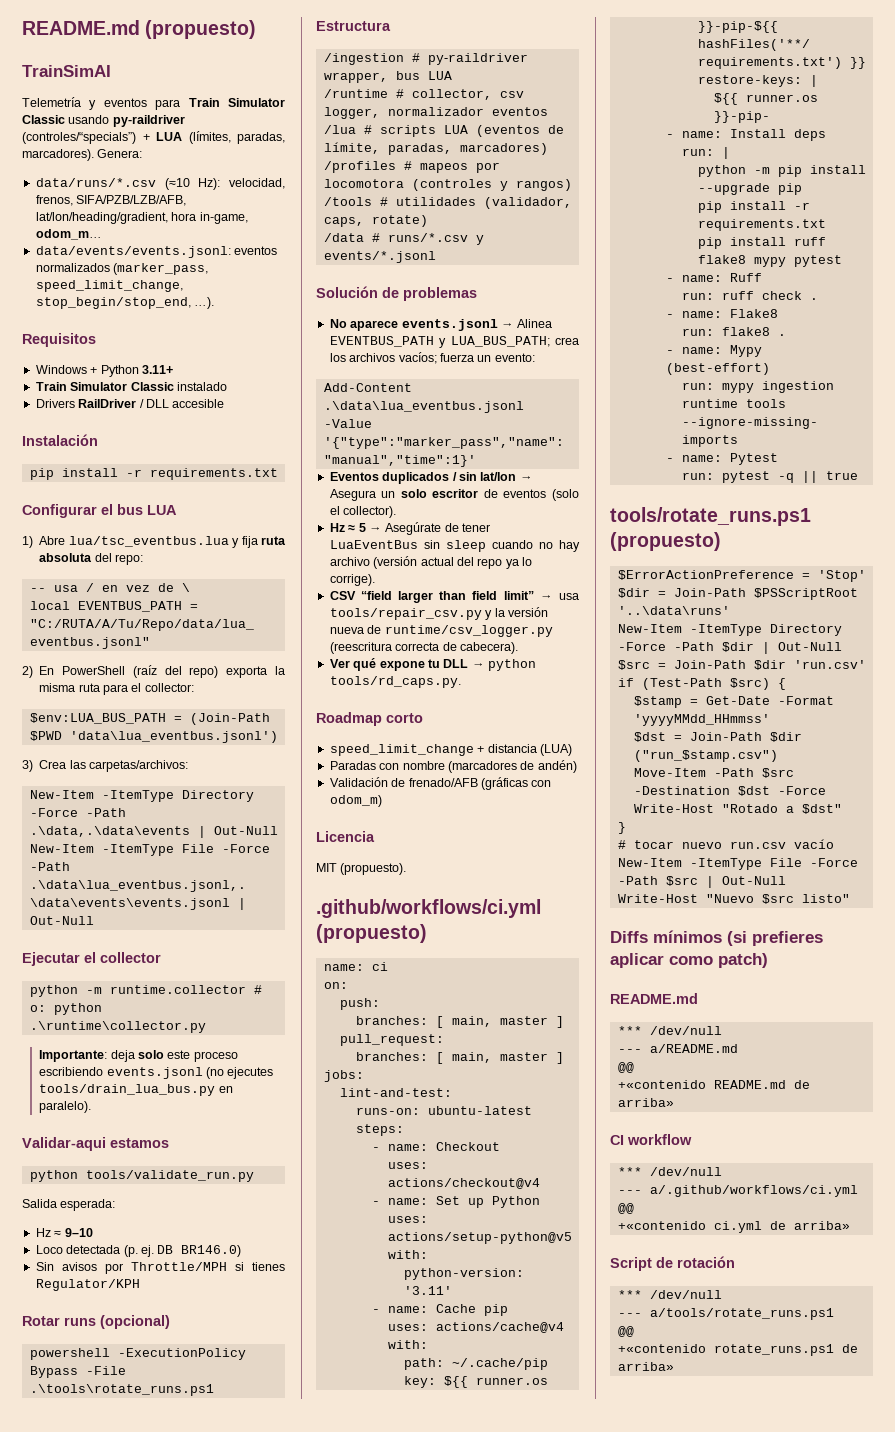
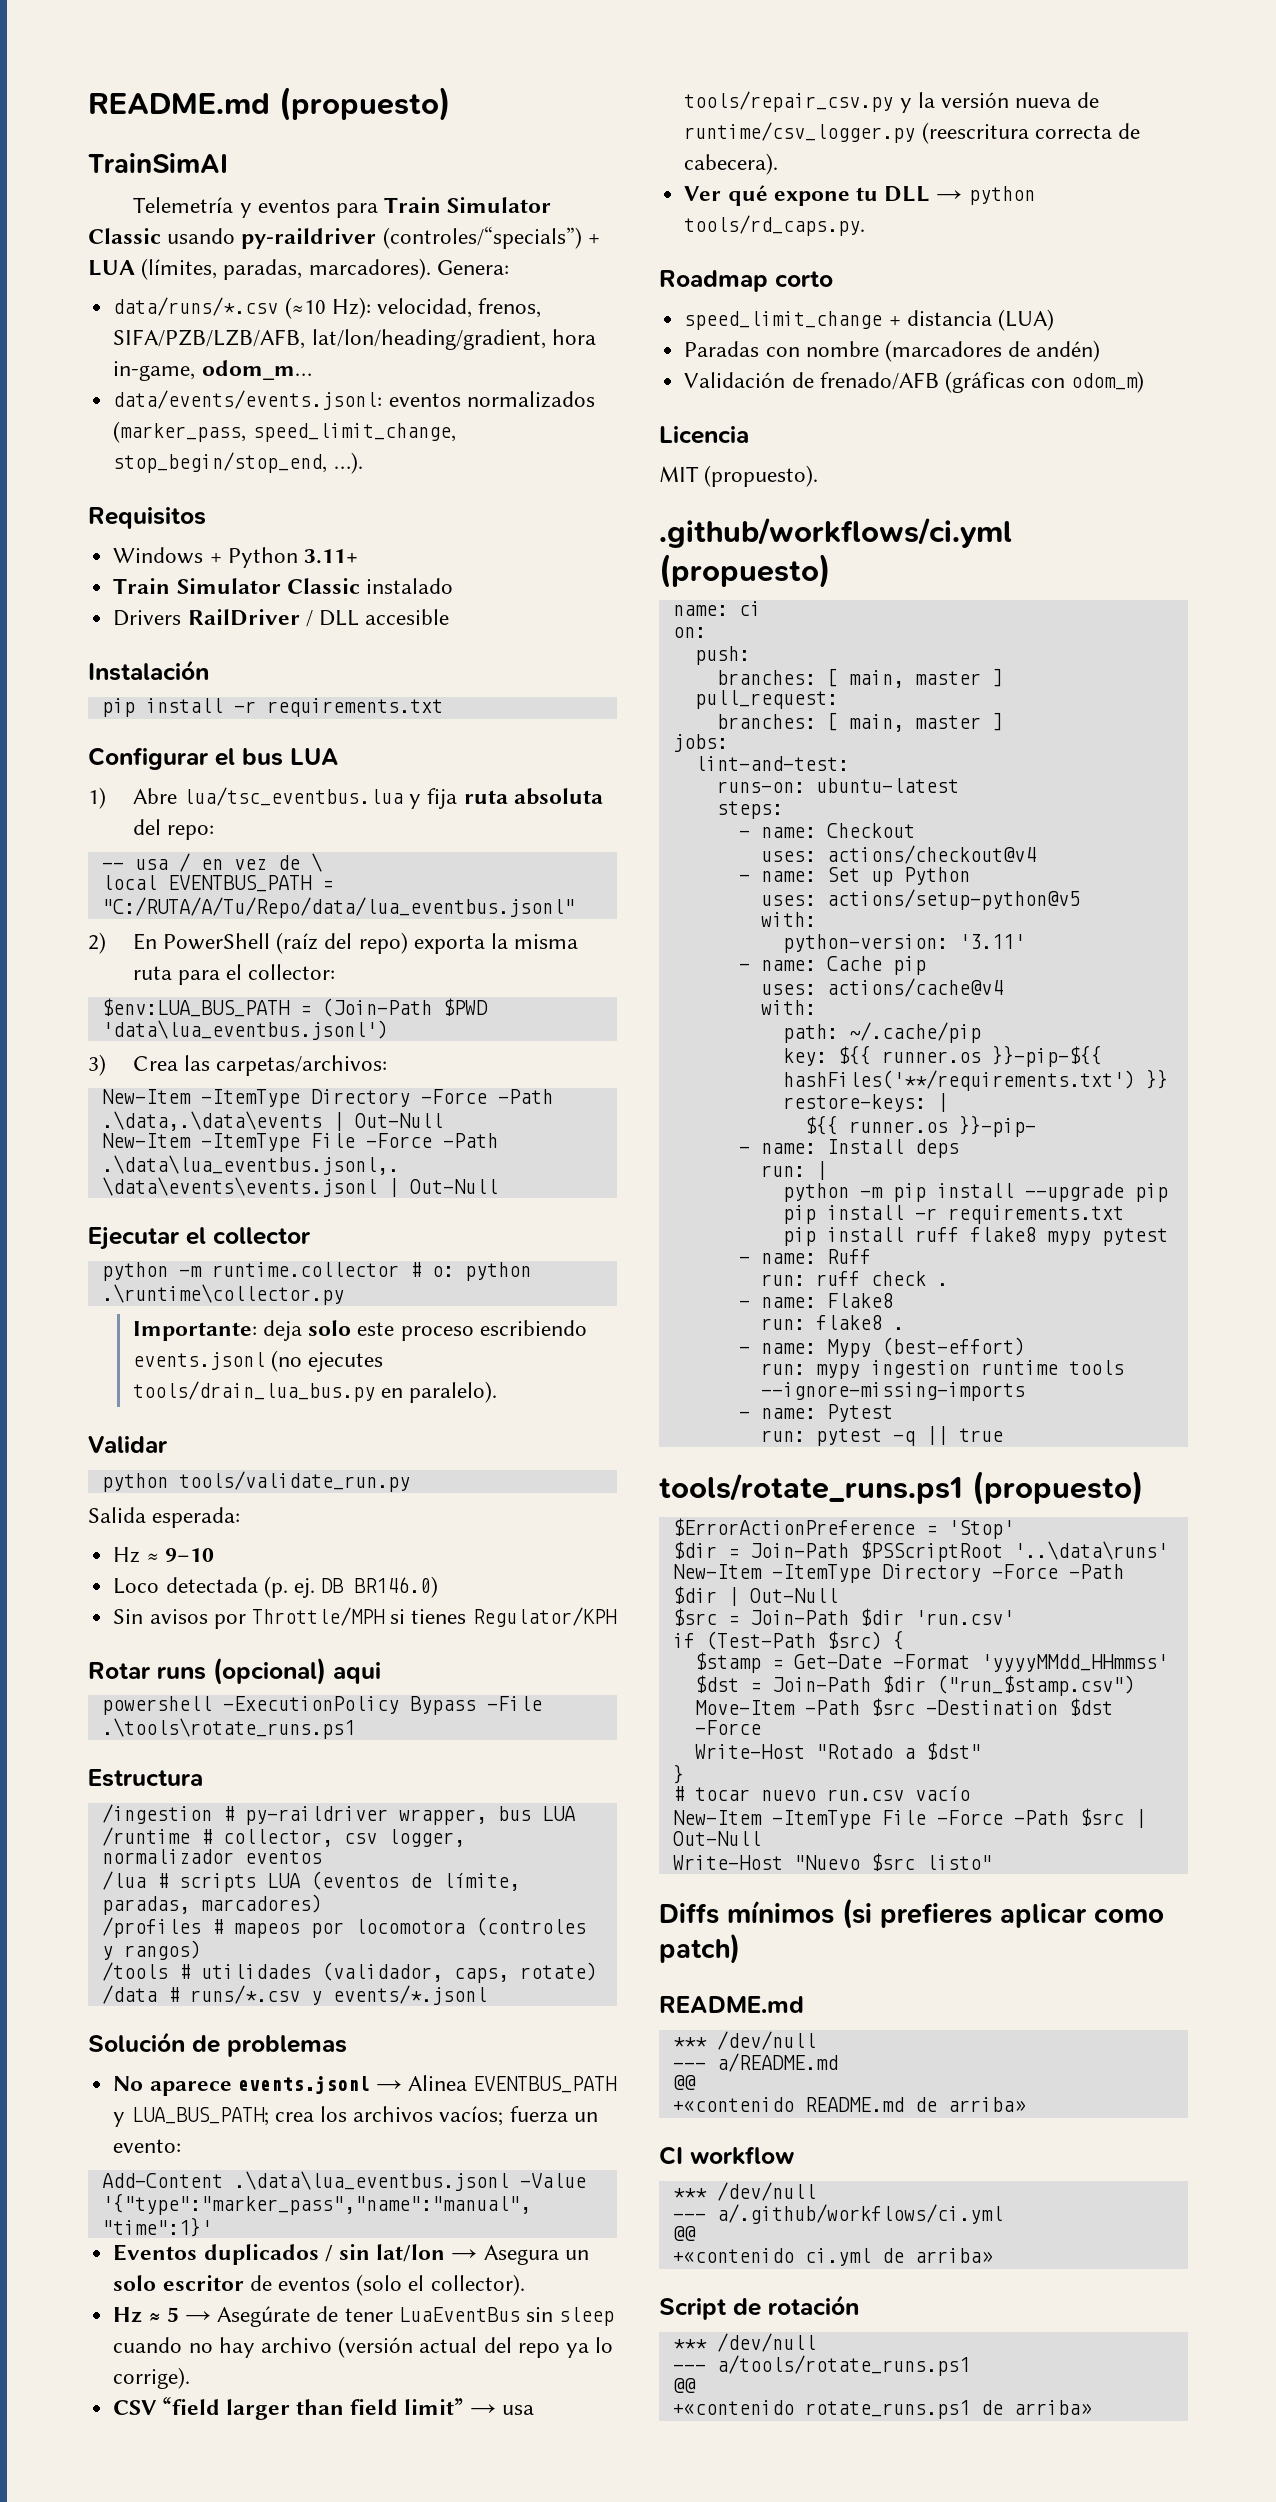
- Validar-aqui estamos
+ Validar
- Rotar runs (opcional)
+ Rotar runs (opcional) aqui

